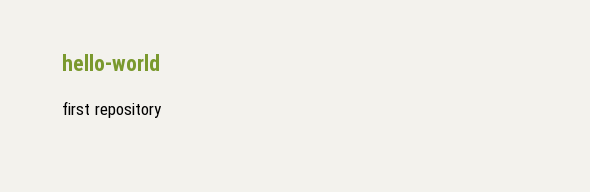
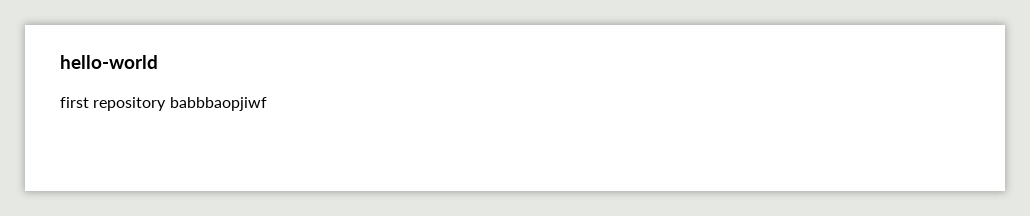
- first repository
+ first repository babbbaopjiwf

